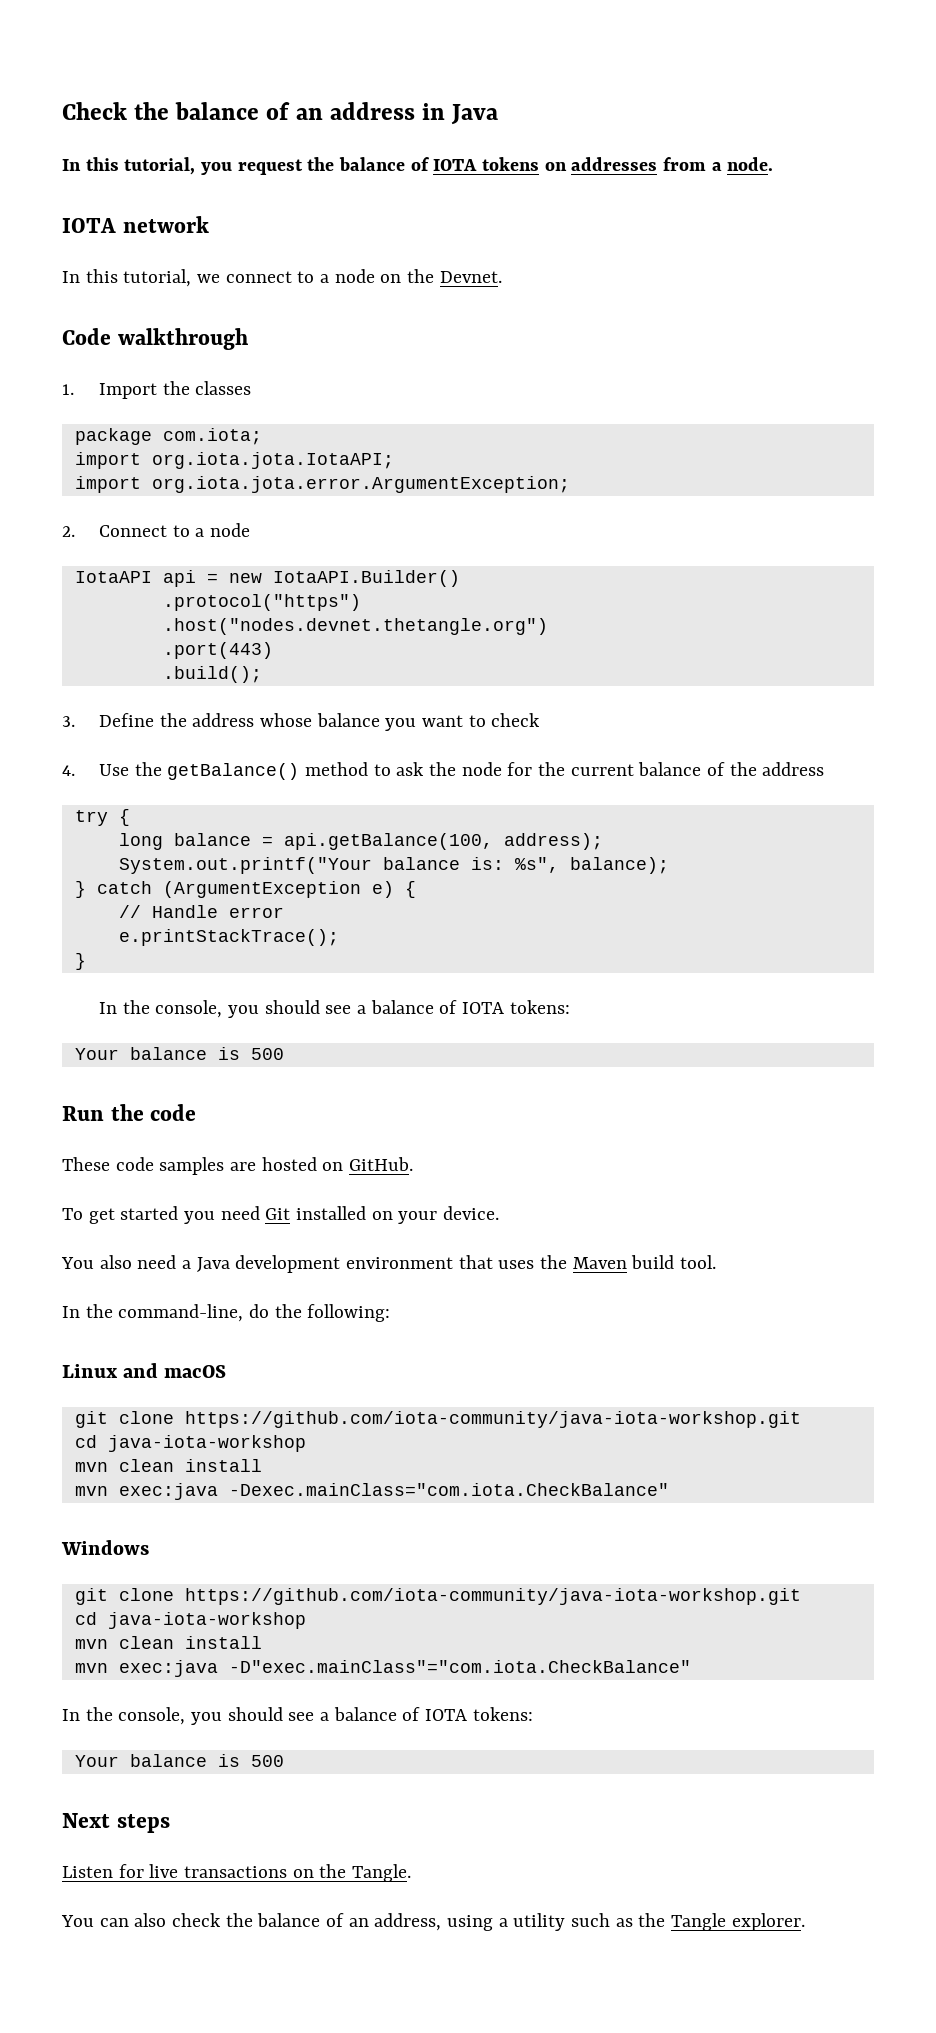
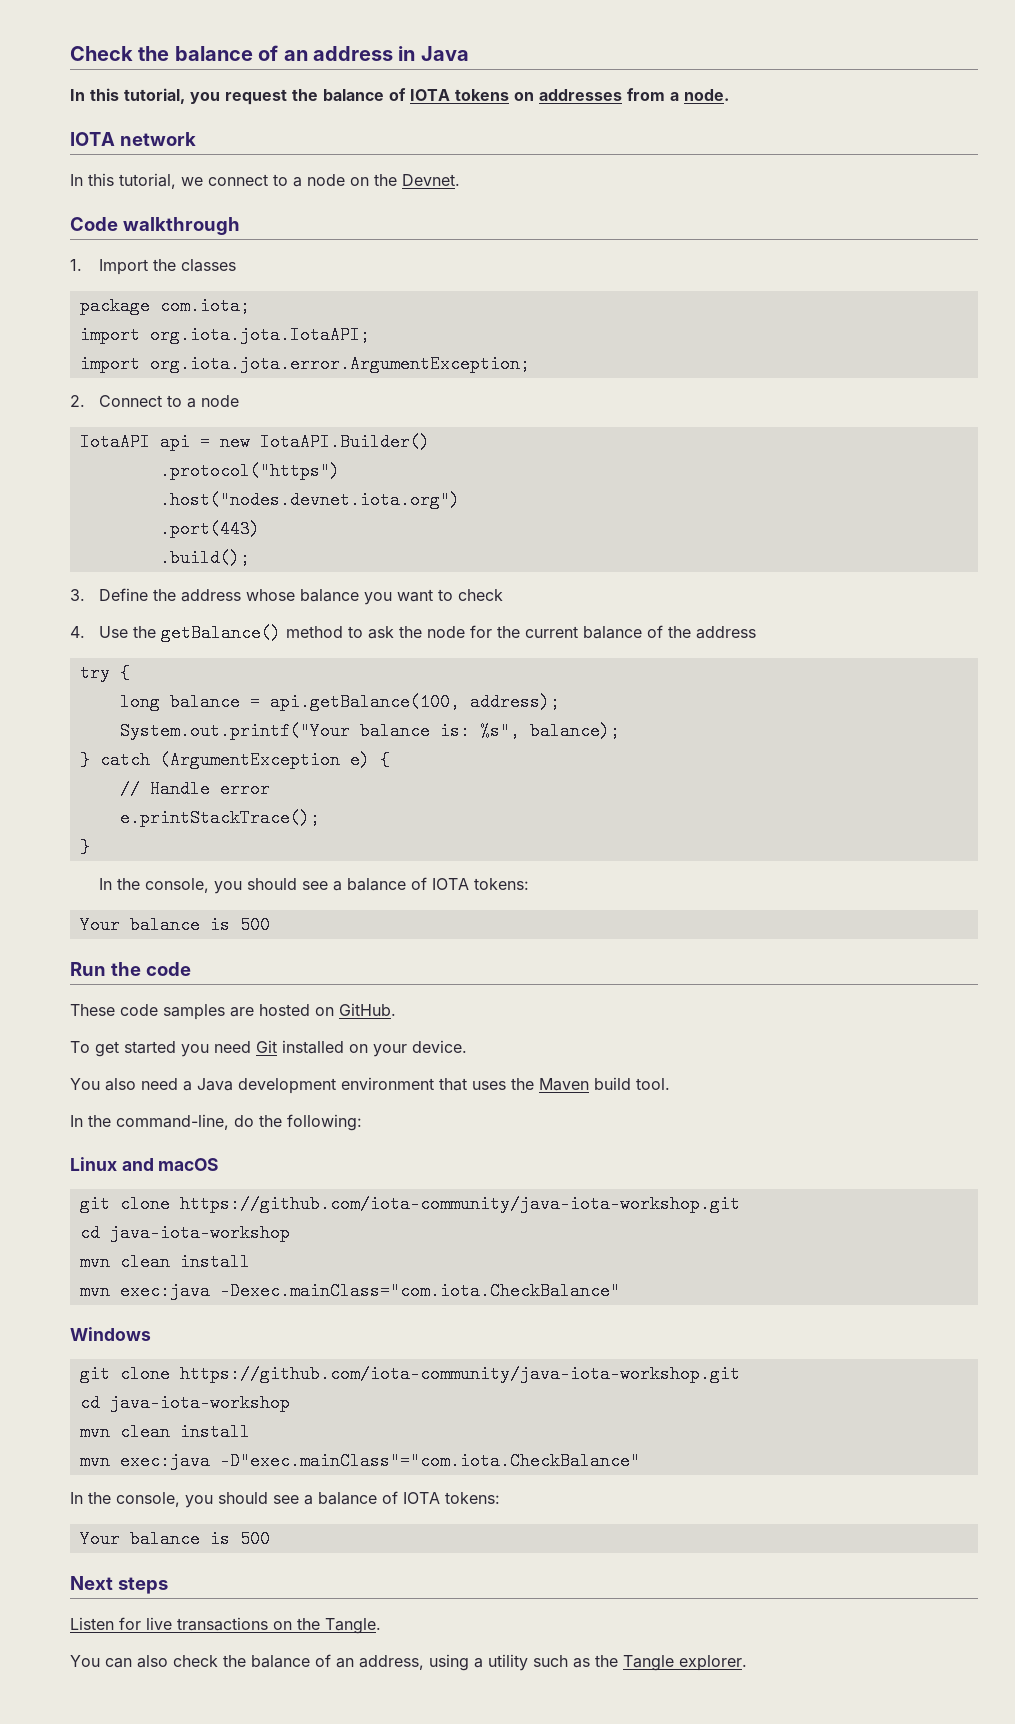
- .host("nodes.devnet.thetangle.org")
+ .host("nodes.devnet.iota.org")

